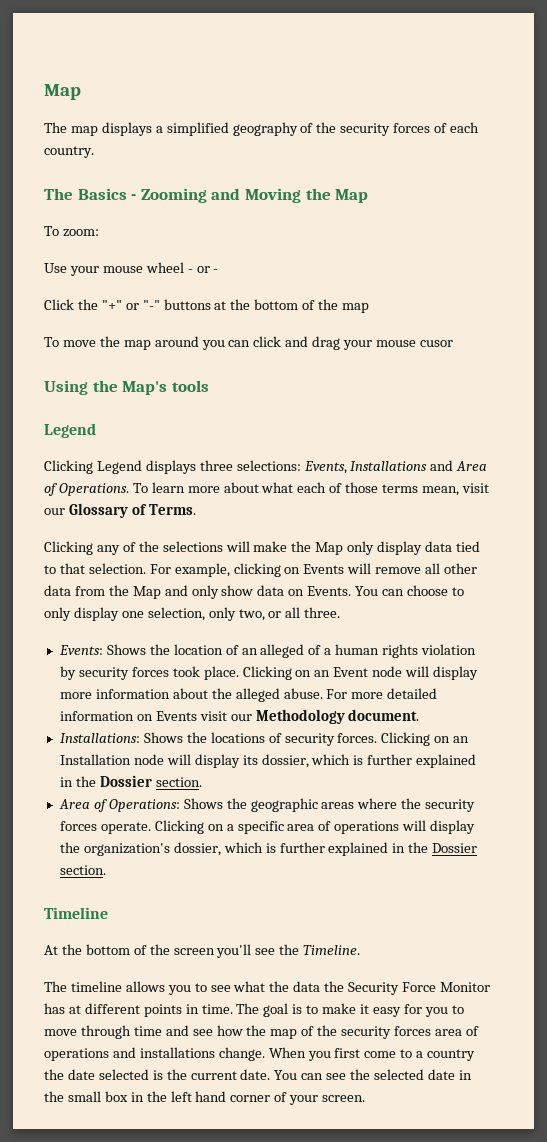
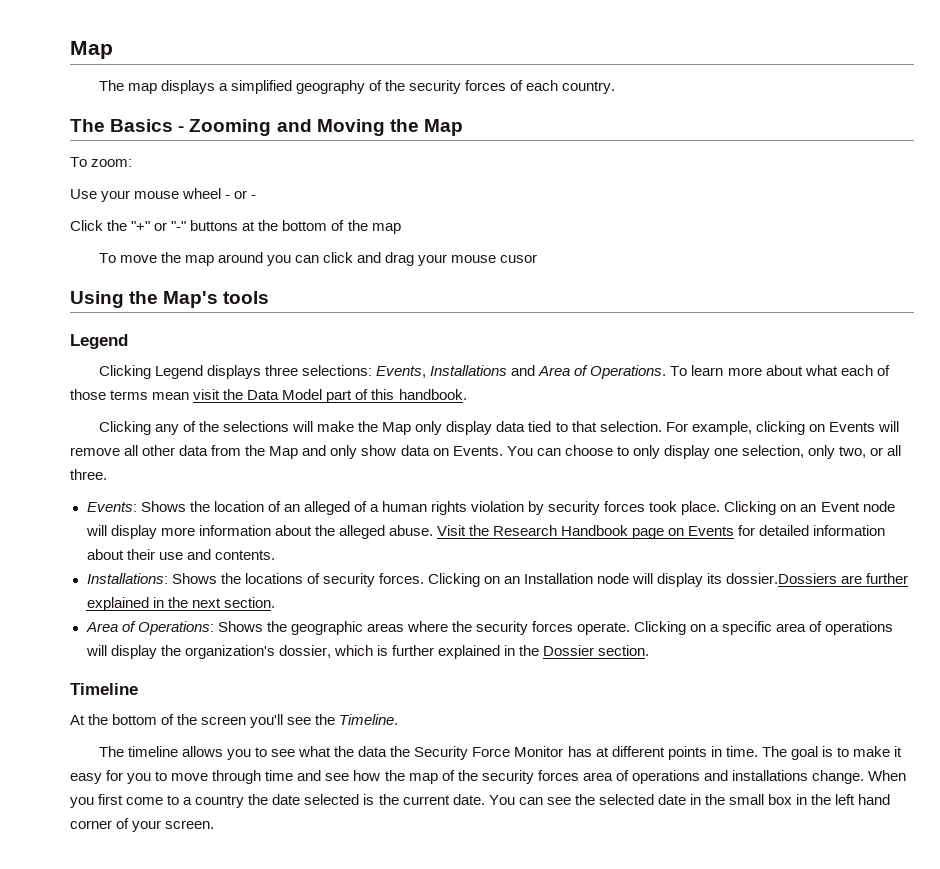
- To learn more about what each of those terms mean, visit our Glossary of Terms.
+ To learn more about what each of those terms mean visit the Data Model part of this handbook.
- For more detailed information on Events visit our Methodology document.
+ Visit the Research Handbook page on Events for detailed information about their use and contents.
- Clicking on an Installation node will display its dossier, which is further explained in the Dossier section.
+ Clicking on an Installation node will display its dossier.Dossiers are further explained in the next section.

